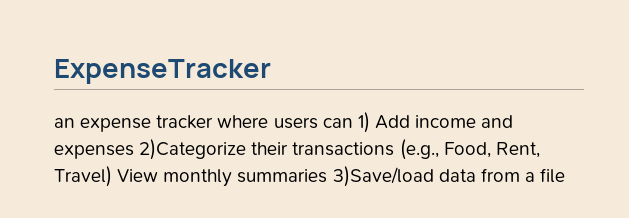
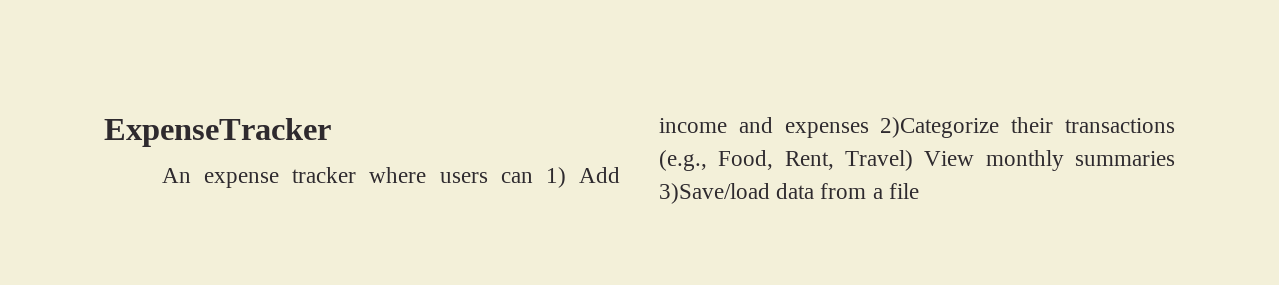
- an expense tracker where users can 1) Add income and expenses 2)Categorize their transactions (e.g., Food, Rent, Travel) View monthly summaries 3)Save/load data from a file
+ An expense tracker where users can 1) Add income and expenses 2)Categorize their transactions (e.g., Food, Rent, Travel) View monthly summaries 3)Save/load data from a file

